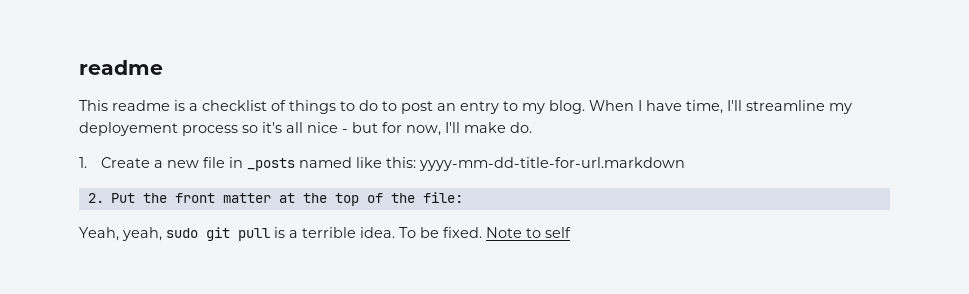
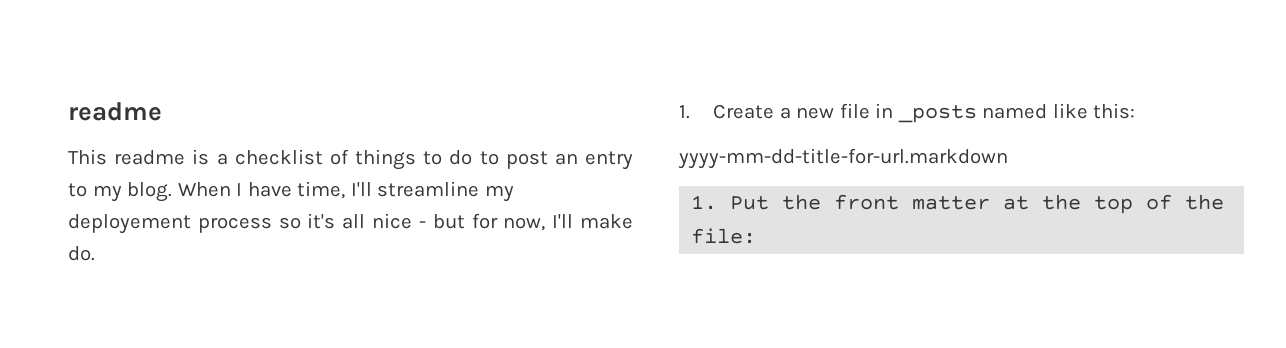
- 1. Create a new file in _posts named like this: yyyy-mm-dd-title-for-url.markdown
+ 1. Create a new file in _posts named like this:
+ yyyy-mm-dd-title-for-url.markdown
- 2. Put the front matter at the top of the file:
+ 1. Put the front matter at the top of the file:
- Yeah, yeah, sudo git pull is a terrible idea. To be fixed. Note to self

